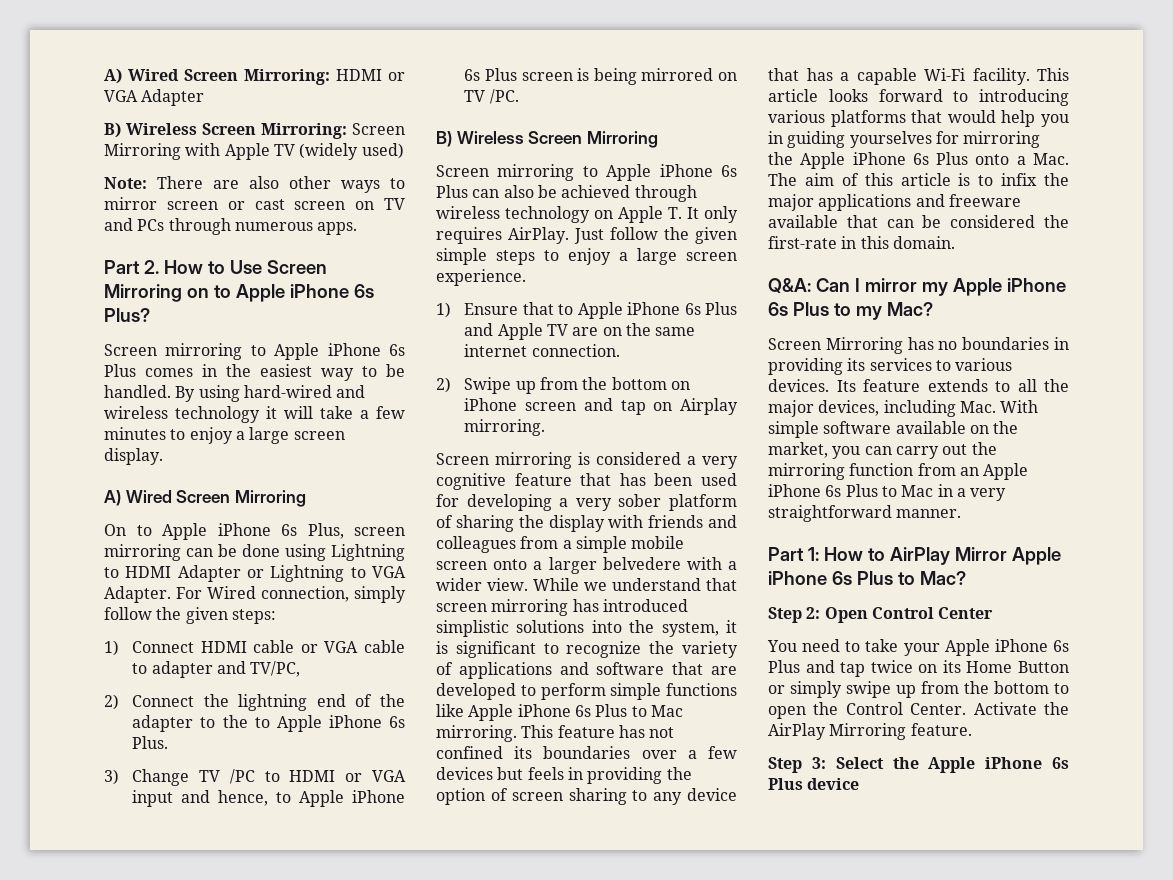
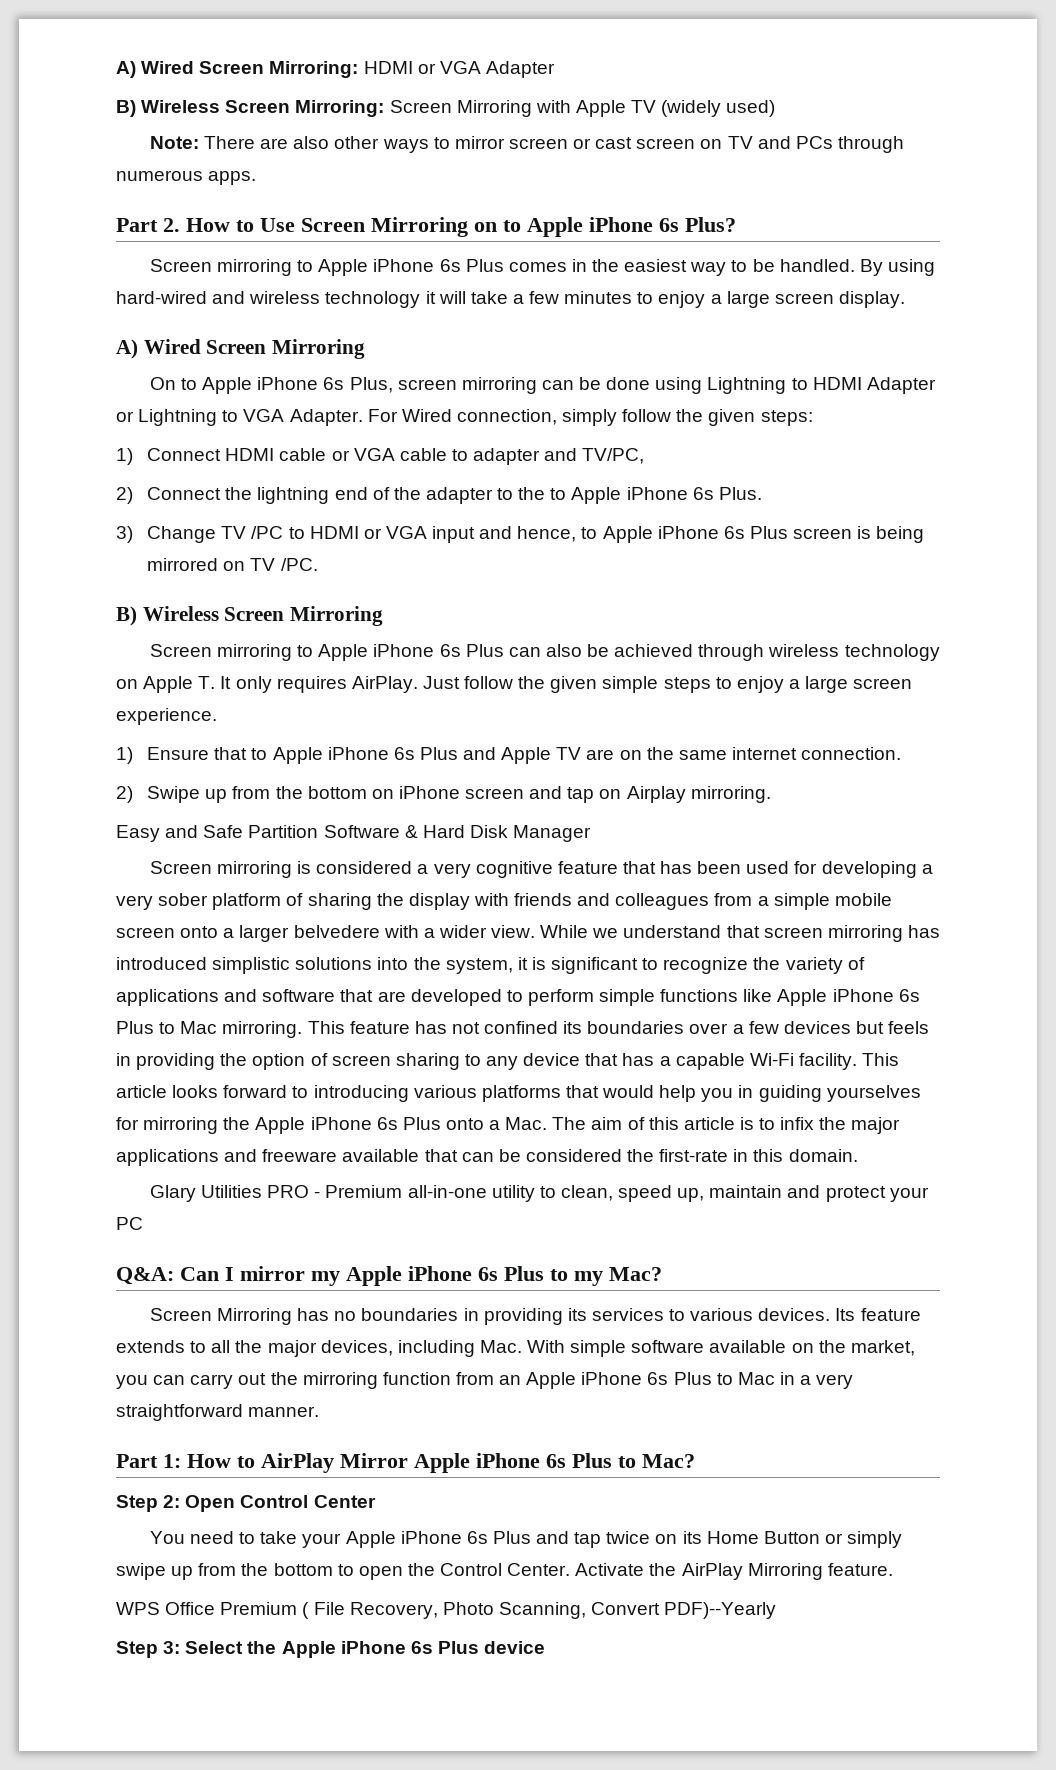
+ Easy and Safe Partition Software & Hard Disk Manager
+ Glary Utilities PRO - Premium all-in-one utility to clean, speed up, maintain and protect your PC
+ WPS Office Premium ( File Recovery, Photo Scanning, Convert PDF)--Yearly

